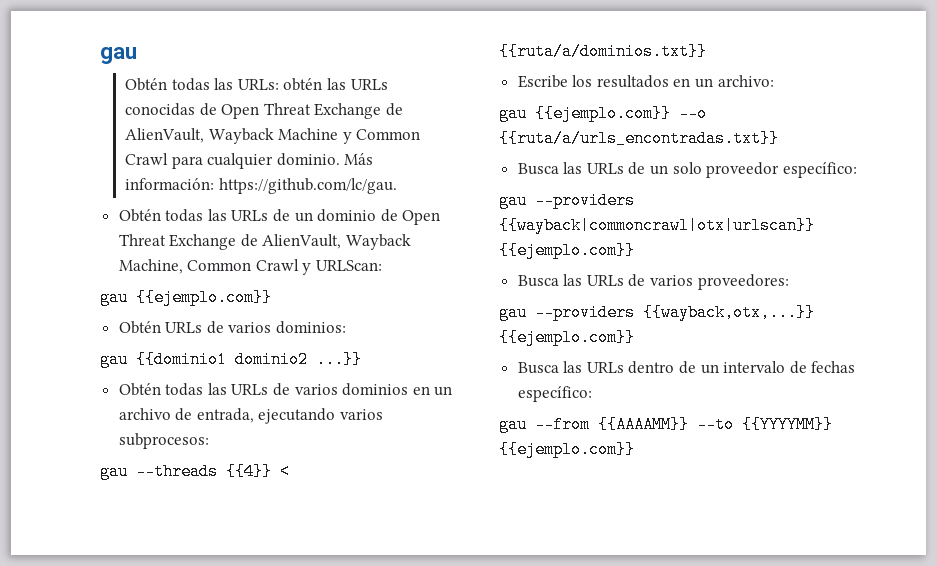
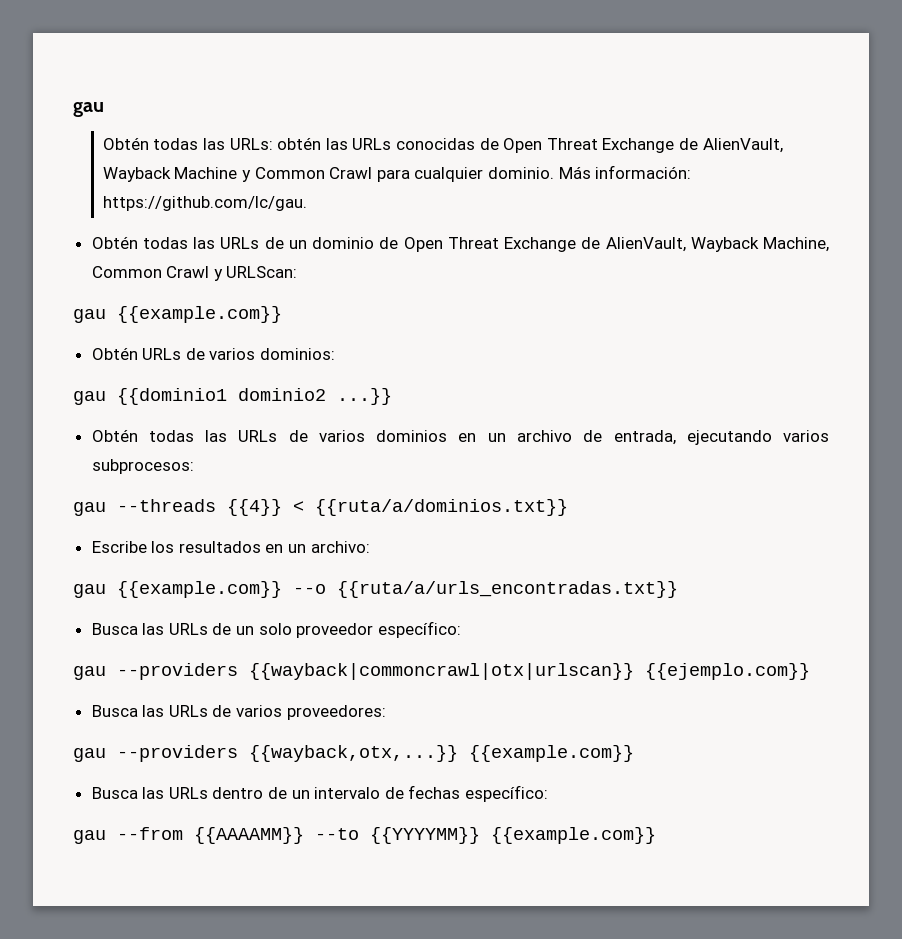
  Obtén todas las URLs de un dominio de Open Threat Exchange de AlienVault, Wayback Machine, Common Crawl y URLScan:
- gau {{ejemplo.com}}
+ gau {{example.com}}
- gau {{ejemplo.com}} --o {{ruta/a/urls_encontradas.txt}}
+ gau {{example.com}} --o {{ruta/a/urls_encontradas.txt}}
- gau --providers {{wayback,otx,...}} {{ejemplo.com}}
+ gau --providers {{wayback,otx,...}} {{example.com}}
- gau --from {{AAAAMM}} --to {{YYYYMM}} {{ejemplo.com}}
+ gau --from {{AAAAMM}} --to {{YYYYMM}} {{example.com}}

